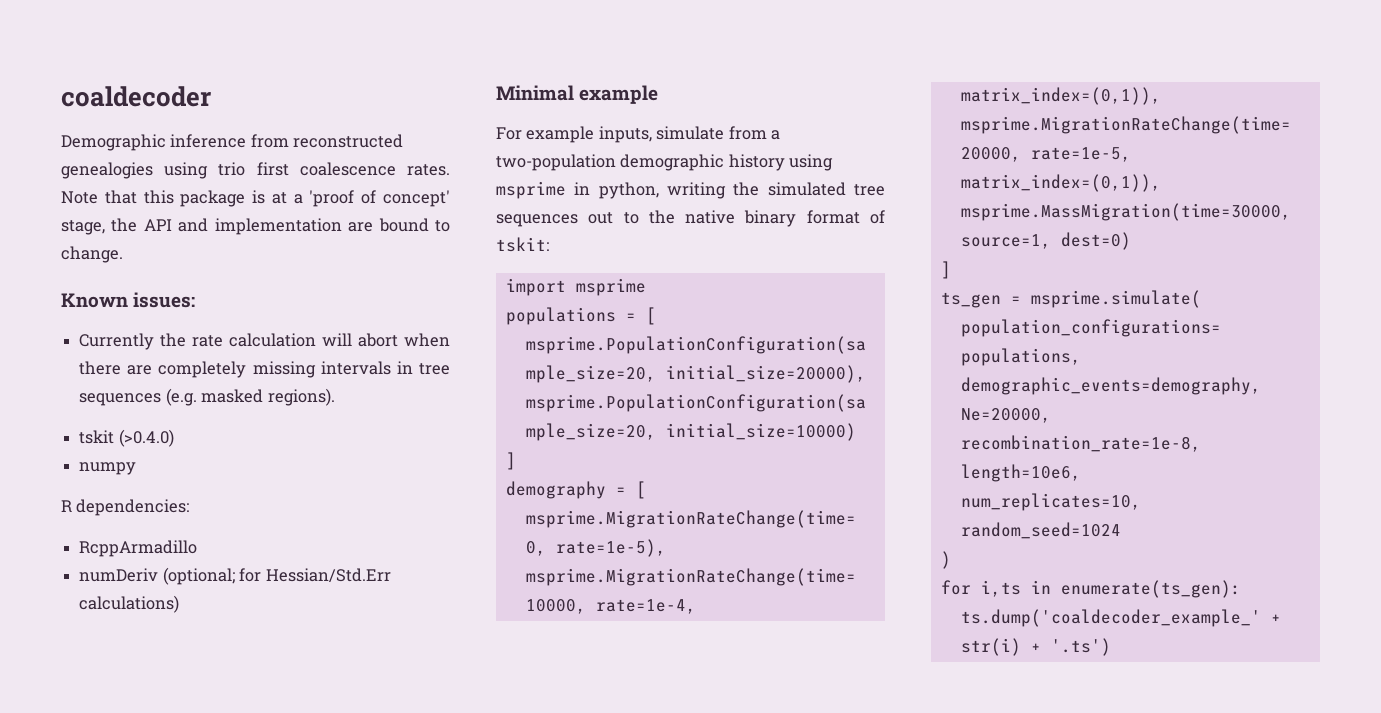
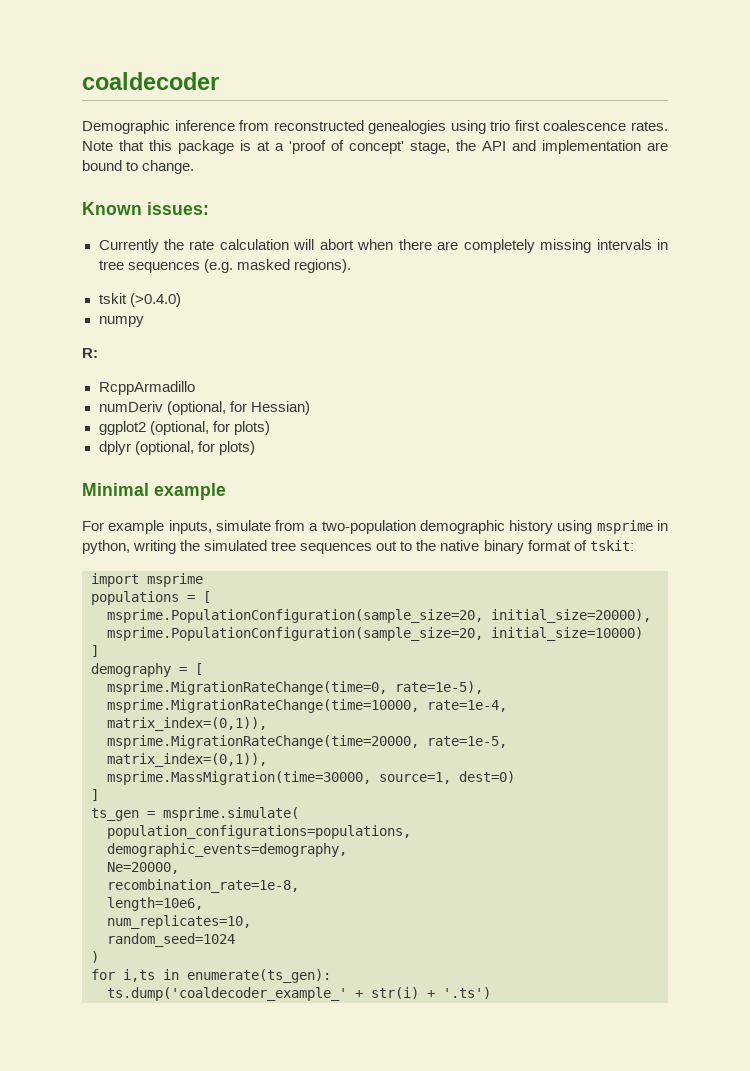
- R dependencies:
+ R:
- numDeriv (optional; for Hessian/Std.Err calculations)
+ numDeriv (optional, for Hessian)
+ ggplot2 (optional, for plots)
+ dplyr (optional, for plots)

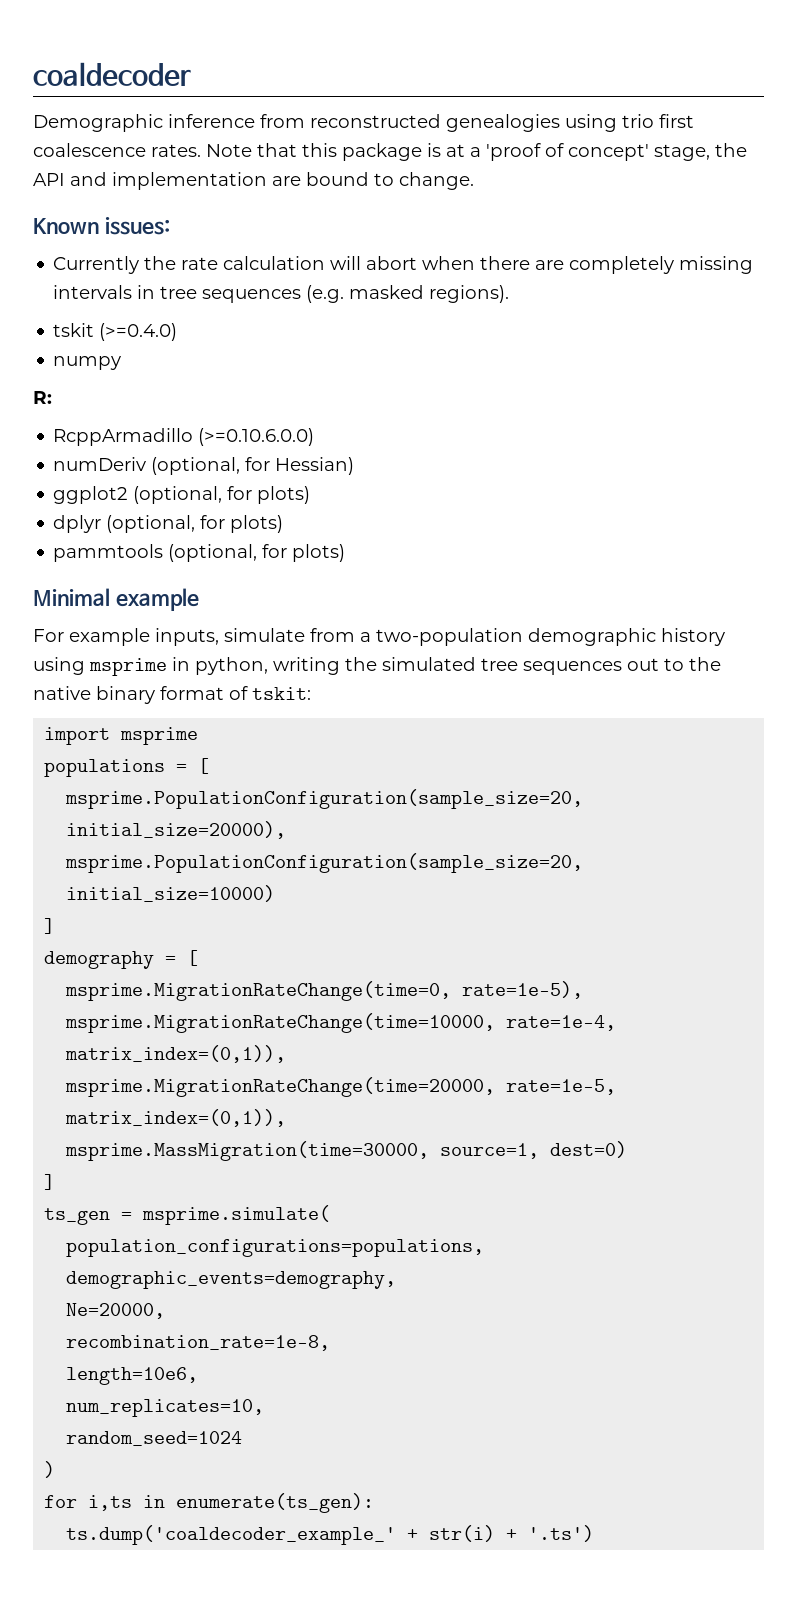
- tskit (>0.4.0)
+ tskit (>=0.4.0)
- RcppArmadillo
+ RcppArmadillo (>=0.10.6.0.0)
+ pammtools (optional, for plots)

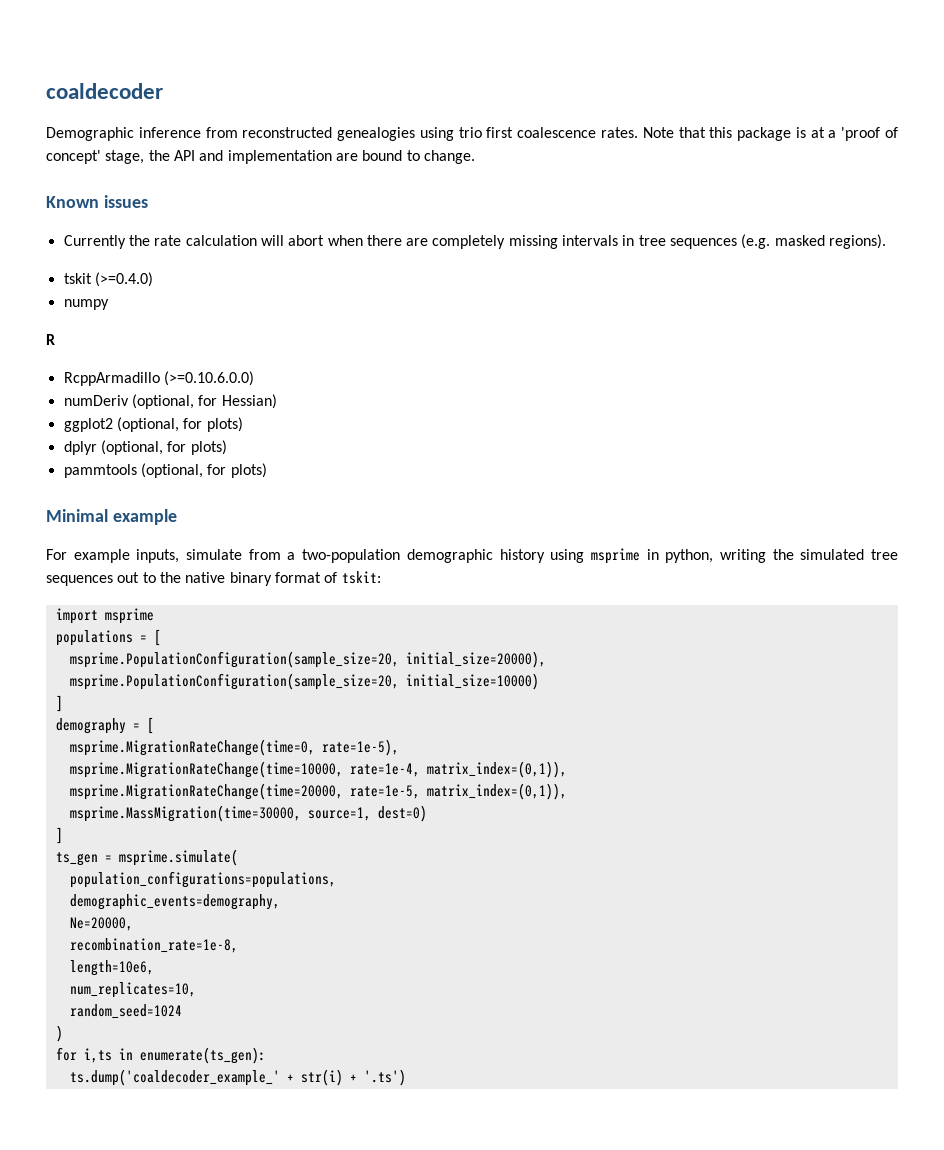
- Known issues:
+ Known issues
- R:
+ R

